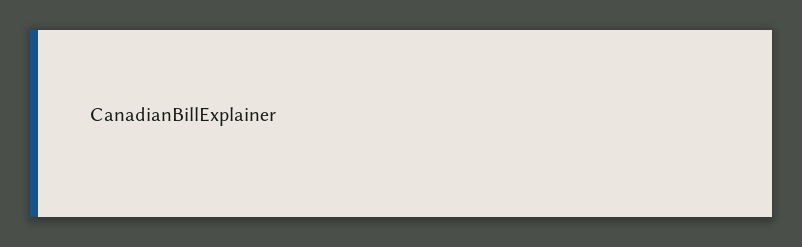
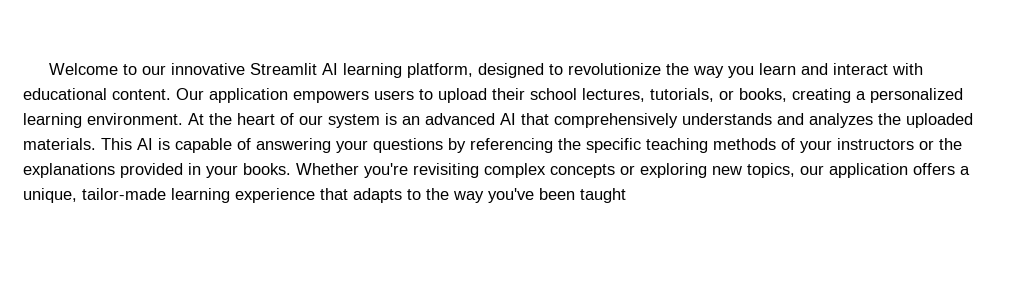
- CanadianBillExplainer
+ Welcome to our innovative Streamlit AI learning platform, designed to revolutionize the way you learn and interact with educational content. Our application empowers users to upload their school lectures, tutorials, or books, creating a personalized learning environment. At the heart of our system is an advanced AI that comprehensively understands and analyzes the uploaded materials. This AI is capable of answering your questions by referencing the specific teaching methods of your instructors or the explanations provided in your books. Whether you're revisiting complex concepts or exploring new topics, our application offers a unique, tailor-made learning experience that adapts to the way you've been taught

